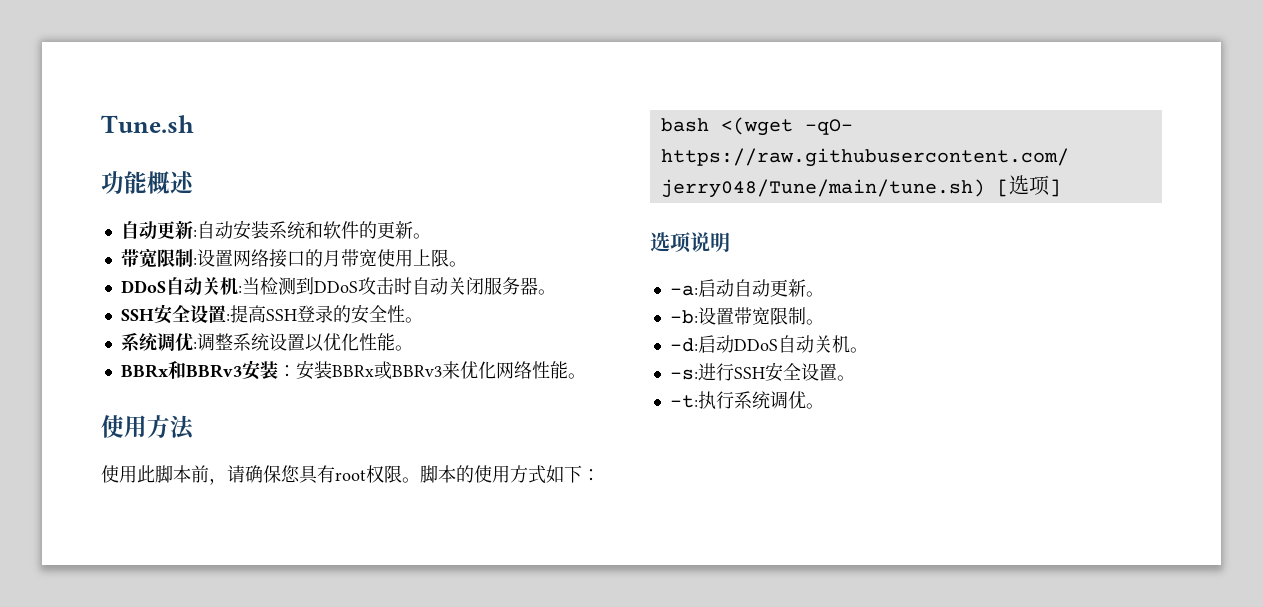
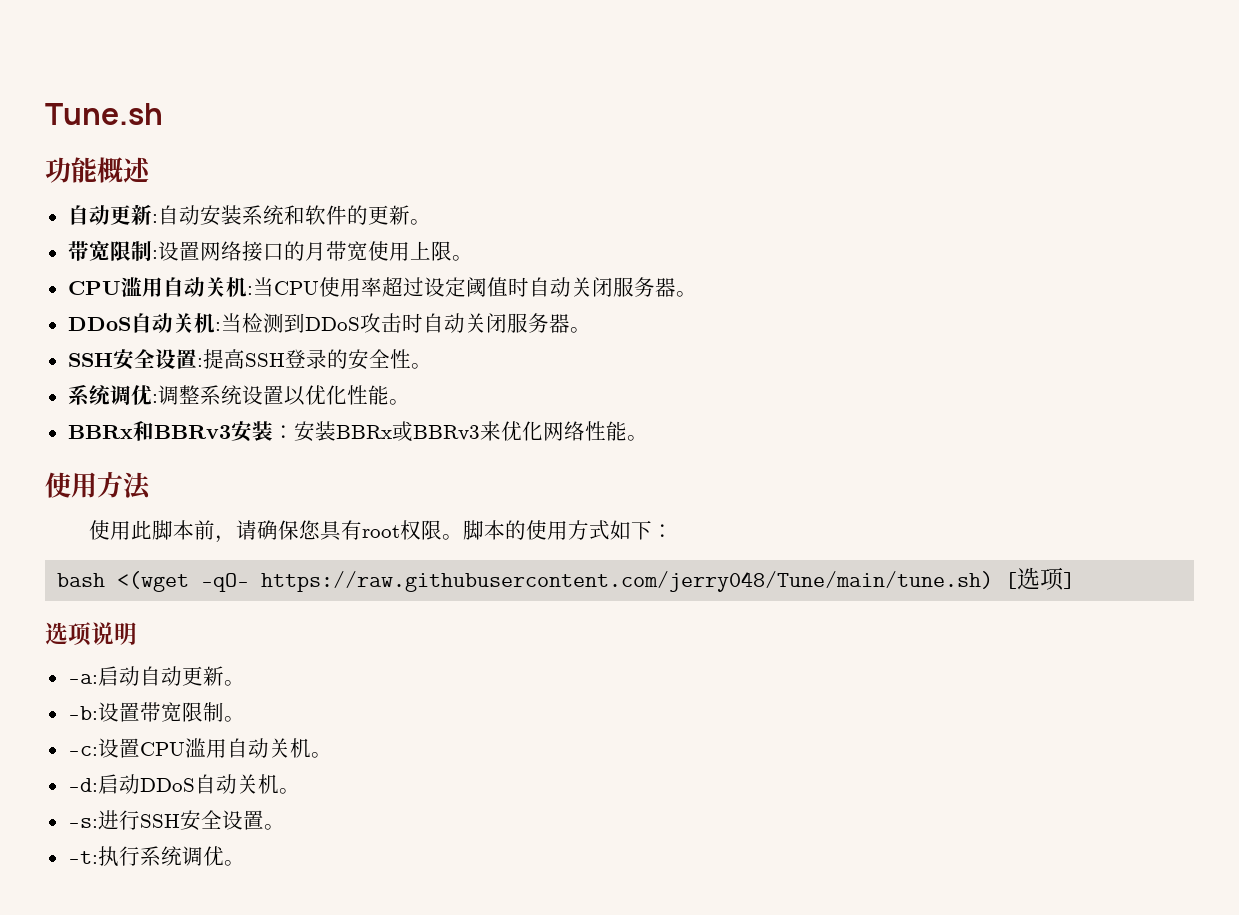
+ CPU滥用自动关机:当CPU使用率超过设定阈值时自动关闭服务器。
+ -c:设置CPU滥用自动关机。

